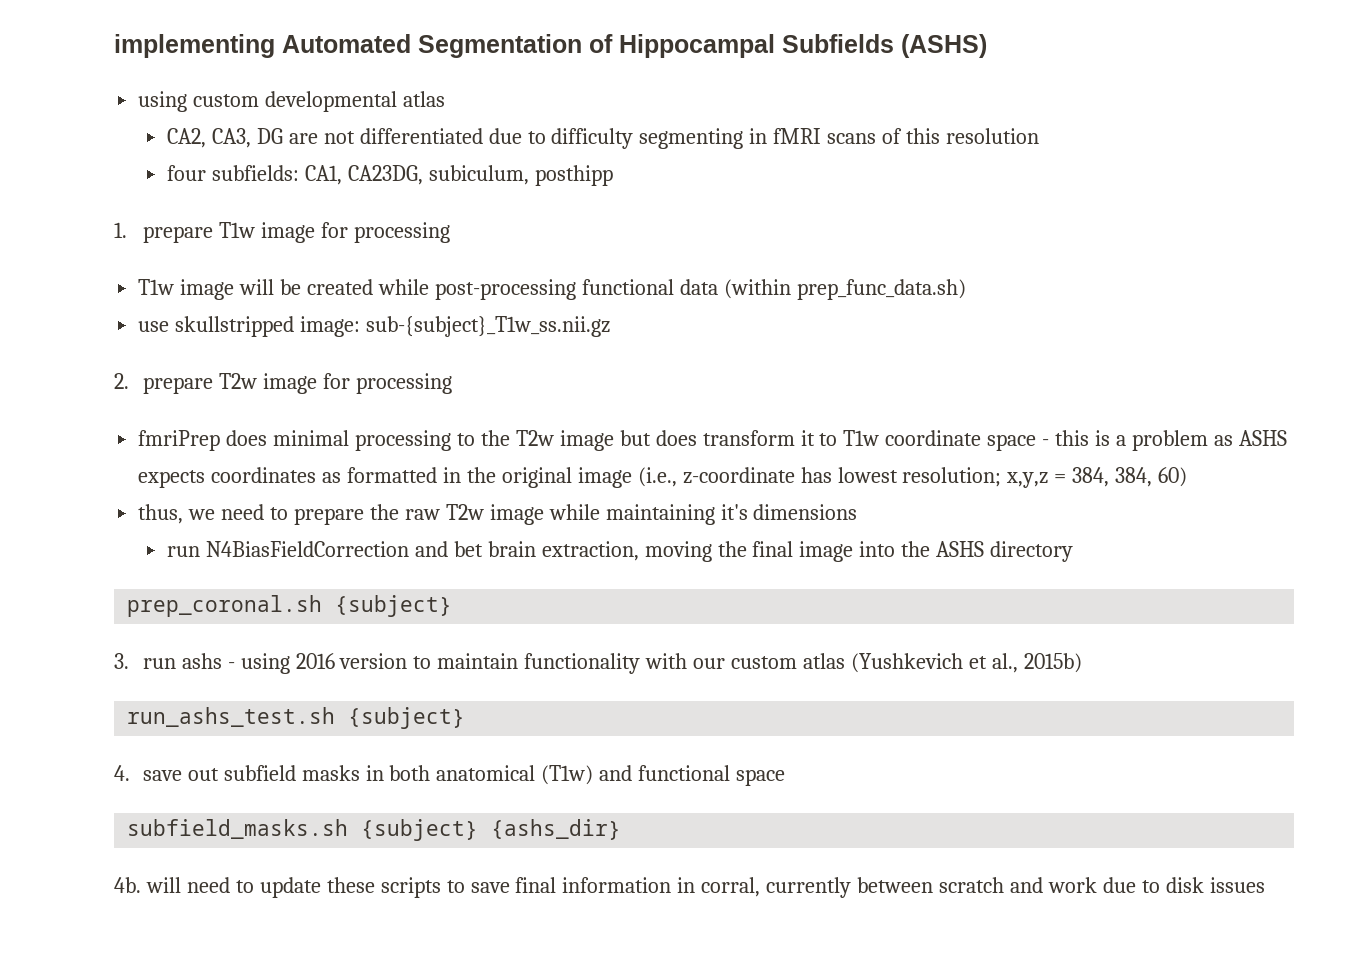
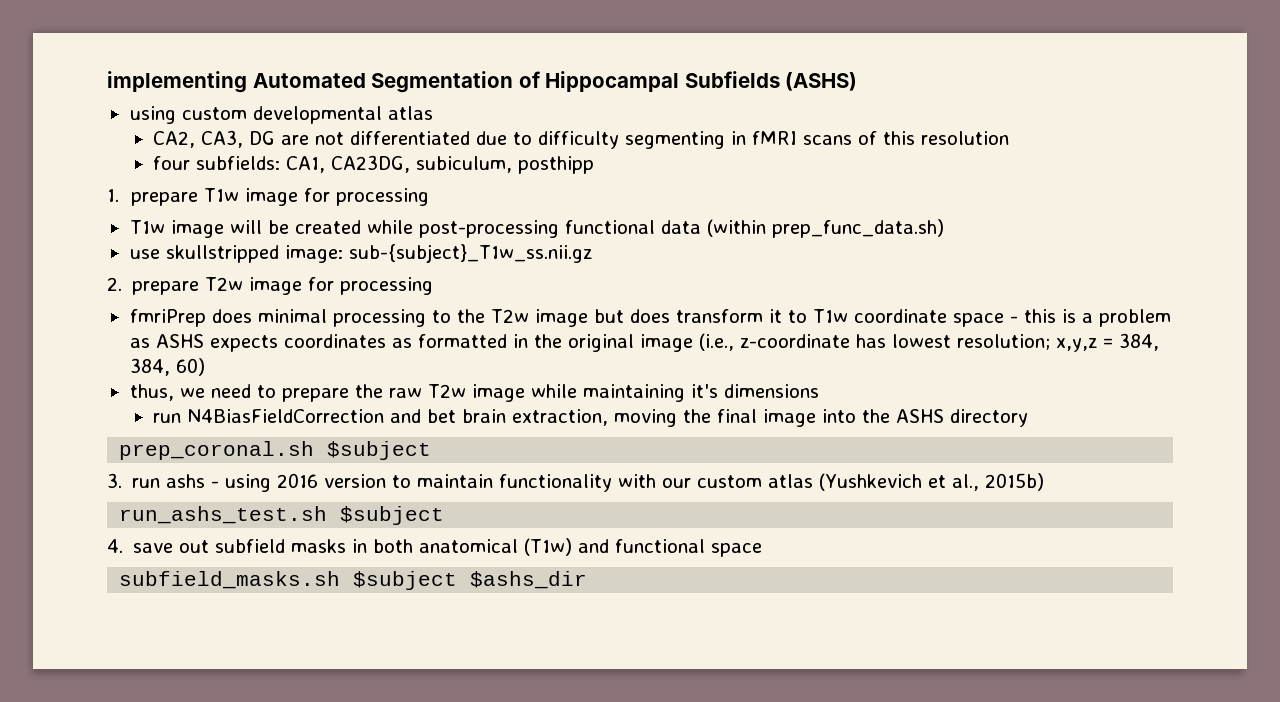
- prep_coronal.sh {subject}
+ prep_coronal.sh $subject
- run_ashs_test.sh {subject}
+ run_ashs_test.sh $subject
- subfield_masks.sh {subject} {ashs_dir}
- 4b. will need to update these scripts to save final information in corral, currently between scratch and work due to disk issues
+ subfield_masks.sh $subject $ashs_dir

